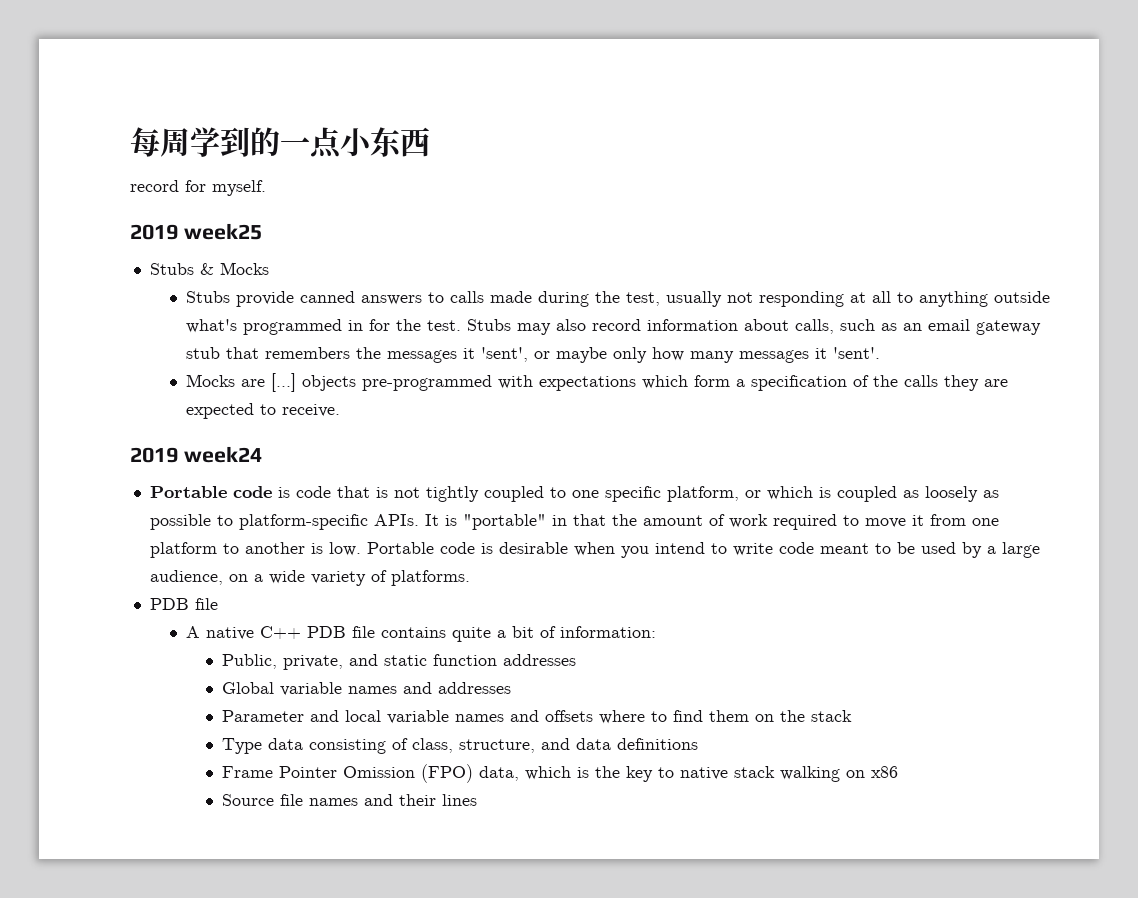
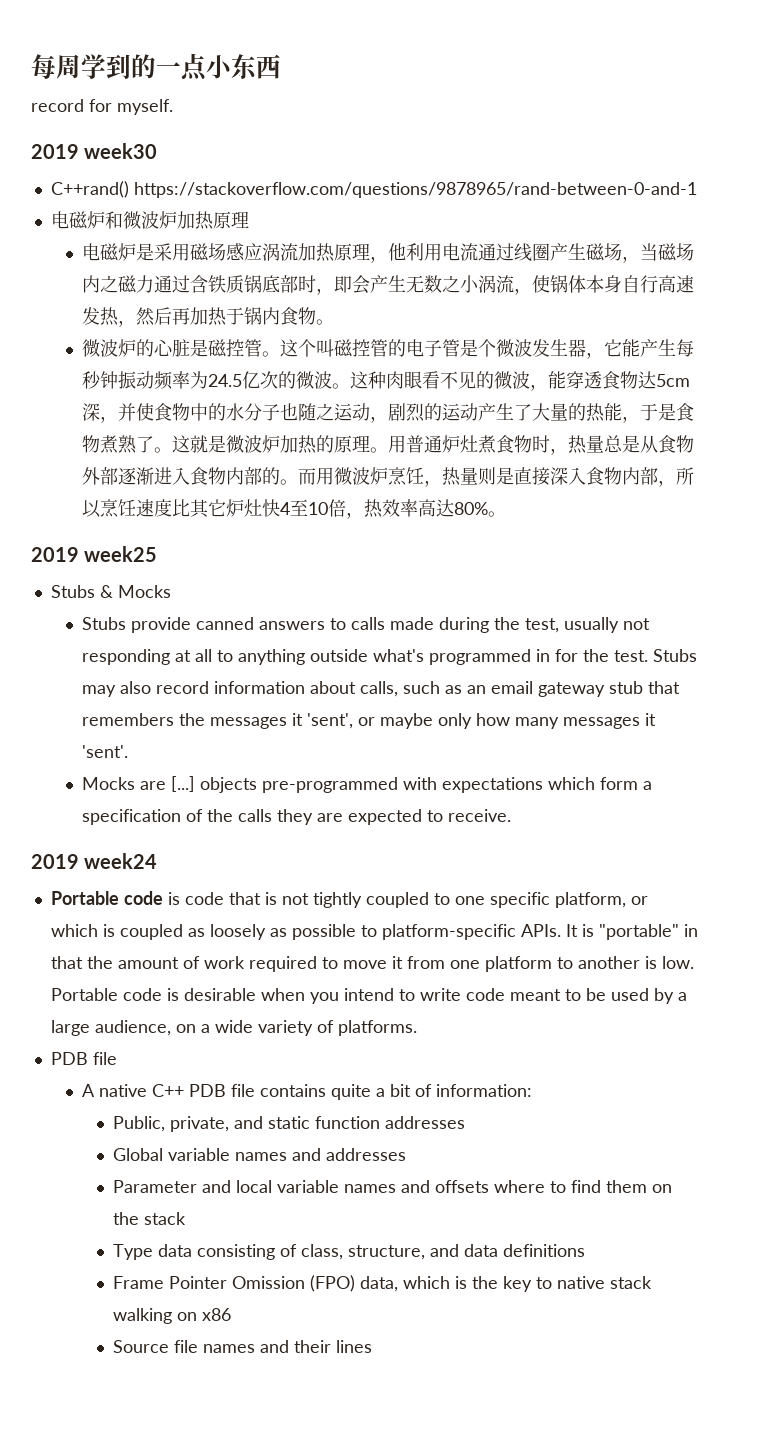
+ 2019 week30
+ C++rand() https://stackoverflow.com/questions/9878965/rand-between-0-and-1
+ 电磁炉和微波炉加热原理
+ 电磁炉是采用磁场感应涡流加热原理，他利用电流通过线圈产生磁场，当磁场内之磁力通过含铁质锅底部时，即会产生无数之小涡流，使锅体本身自行高速发热，然后再加热于锅内食物。
+ 微波炉的心脏是磁控管。这个叫磁控管的电子管是个微波发生器，它能产生每秒钟振动频率为24.5亿次的微波。这种肉眼看不见的微波，能穿透食物达5cm深，并使食物中的水分子也随之运动，剧烈的运动产生了大量的热能，于是食物煮熟了。这就是微波炉加热的原理。用普通炉灶煮食物时，热量总是从食物外部逐渐进入食物内部的。而用微波炉烹饪，热量则是直接深入食物内部，所以烹饪速度比其它炉灶快4至10倍，热效率高达80%。

